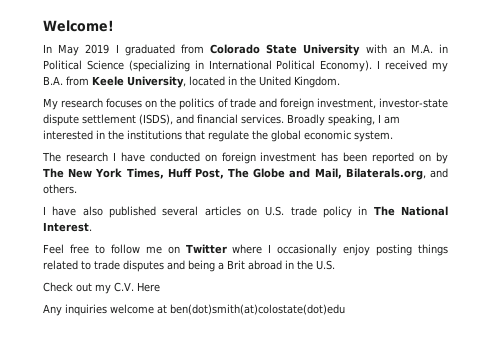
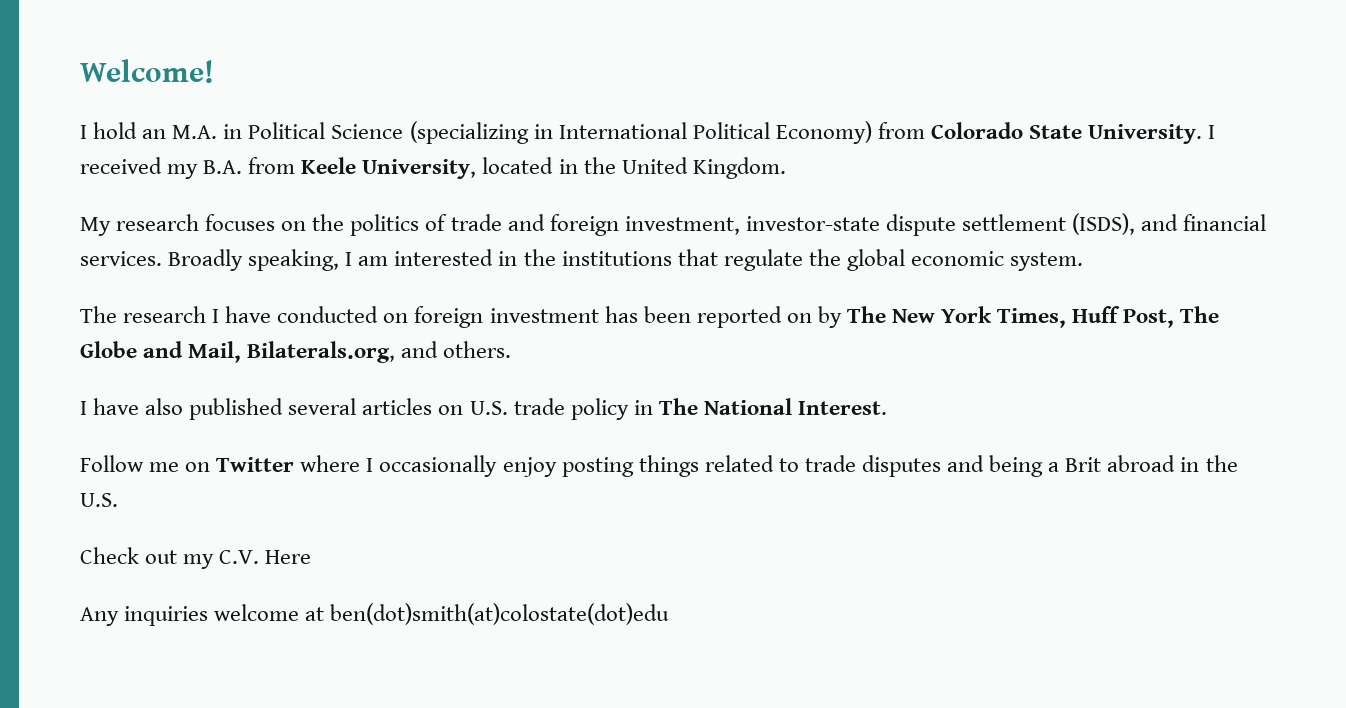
- In May 2019 I graduated from Colorado State University with an M.A. in Political Science (specializing in International Political Economy).
+ I hold an M.A. in Political Science (specializing in International Political Economy) from Colorado State University.
- Feel free to follow me on Twitter where I occasionally enjoy posting things related to trade disputes and being a Brit abroad in the U.S.
+ Follow me on Twitter where I occasionally enjoy posting things related to trade disputes and being a Brit abroad in the U.S.

